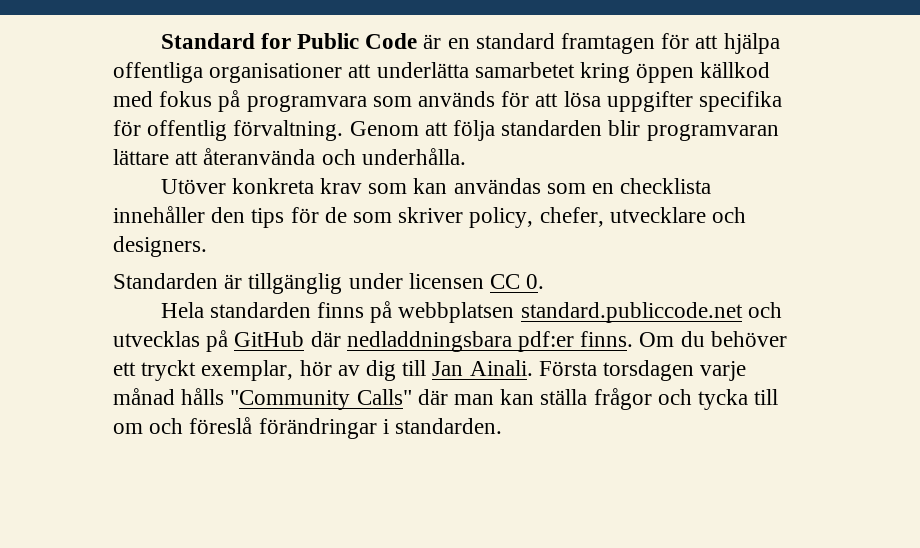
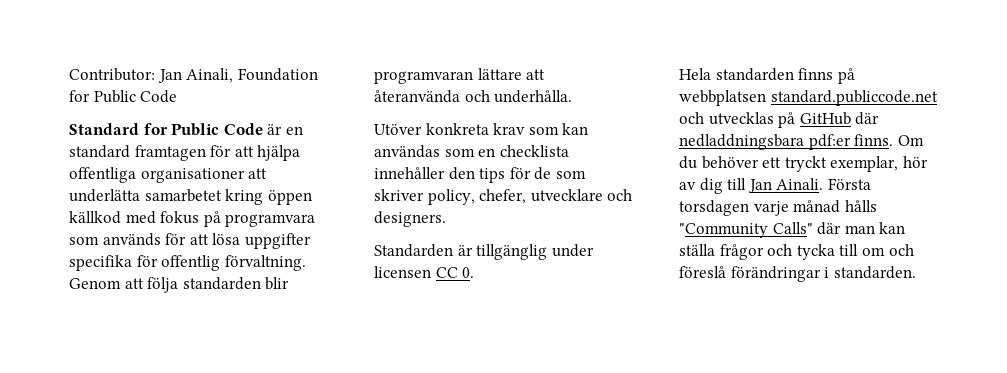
+ Contributor: Jan Ainali, Foundation for Public Code

